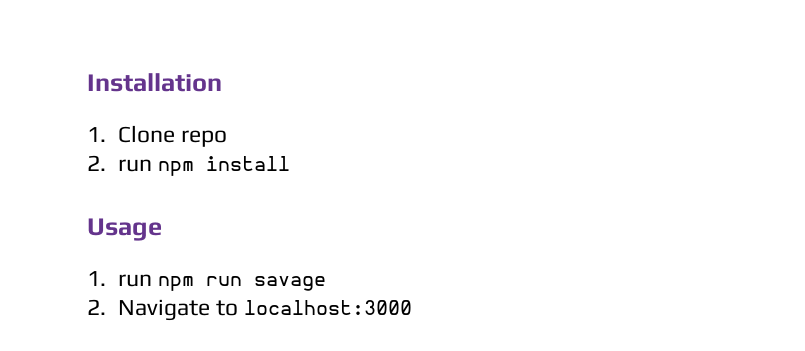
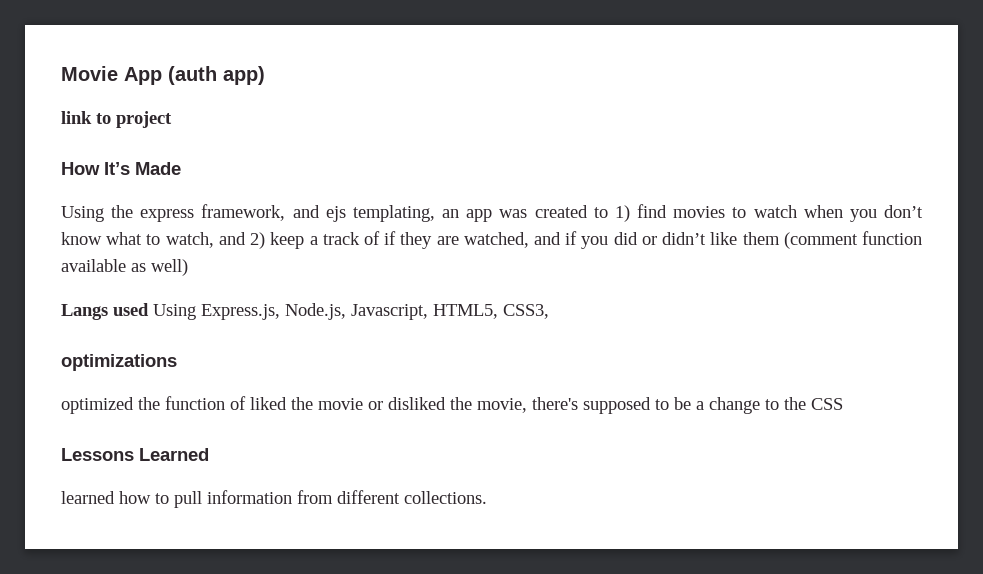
- Installation
- 1. Clone repo
- 2. run npm install
- Usage
- 1. run npm run savage
- 2. Navigate to localhost:3000
+ Movie App (auth app)
+ link to project
+ How It’s Made
+ Using the express framework, and ejs templating, an app was created to 1) find movies to watch when you don’t know what to watch, and 2) keep a track of if they are watched, and if you did or didn’t like them (comment function available as well)
+ Langs used Using Express.js, Node.js, Javascript, HTML5, CSS3,
+ optimizations
+ optimized the function of liked the movie or disliked the movie, there's supposed to be a change to the CSS
+ Lessons Learned
+ learned how to pull information from different collections.

